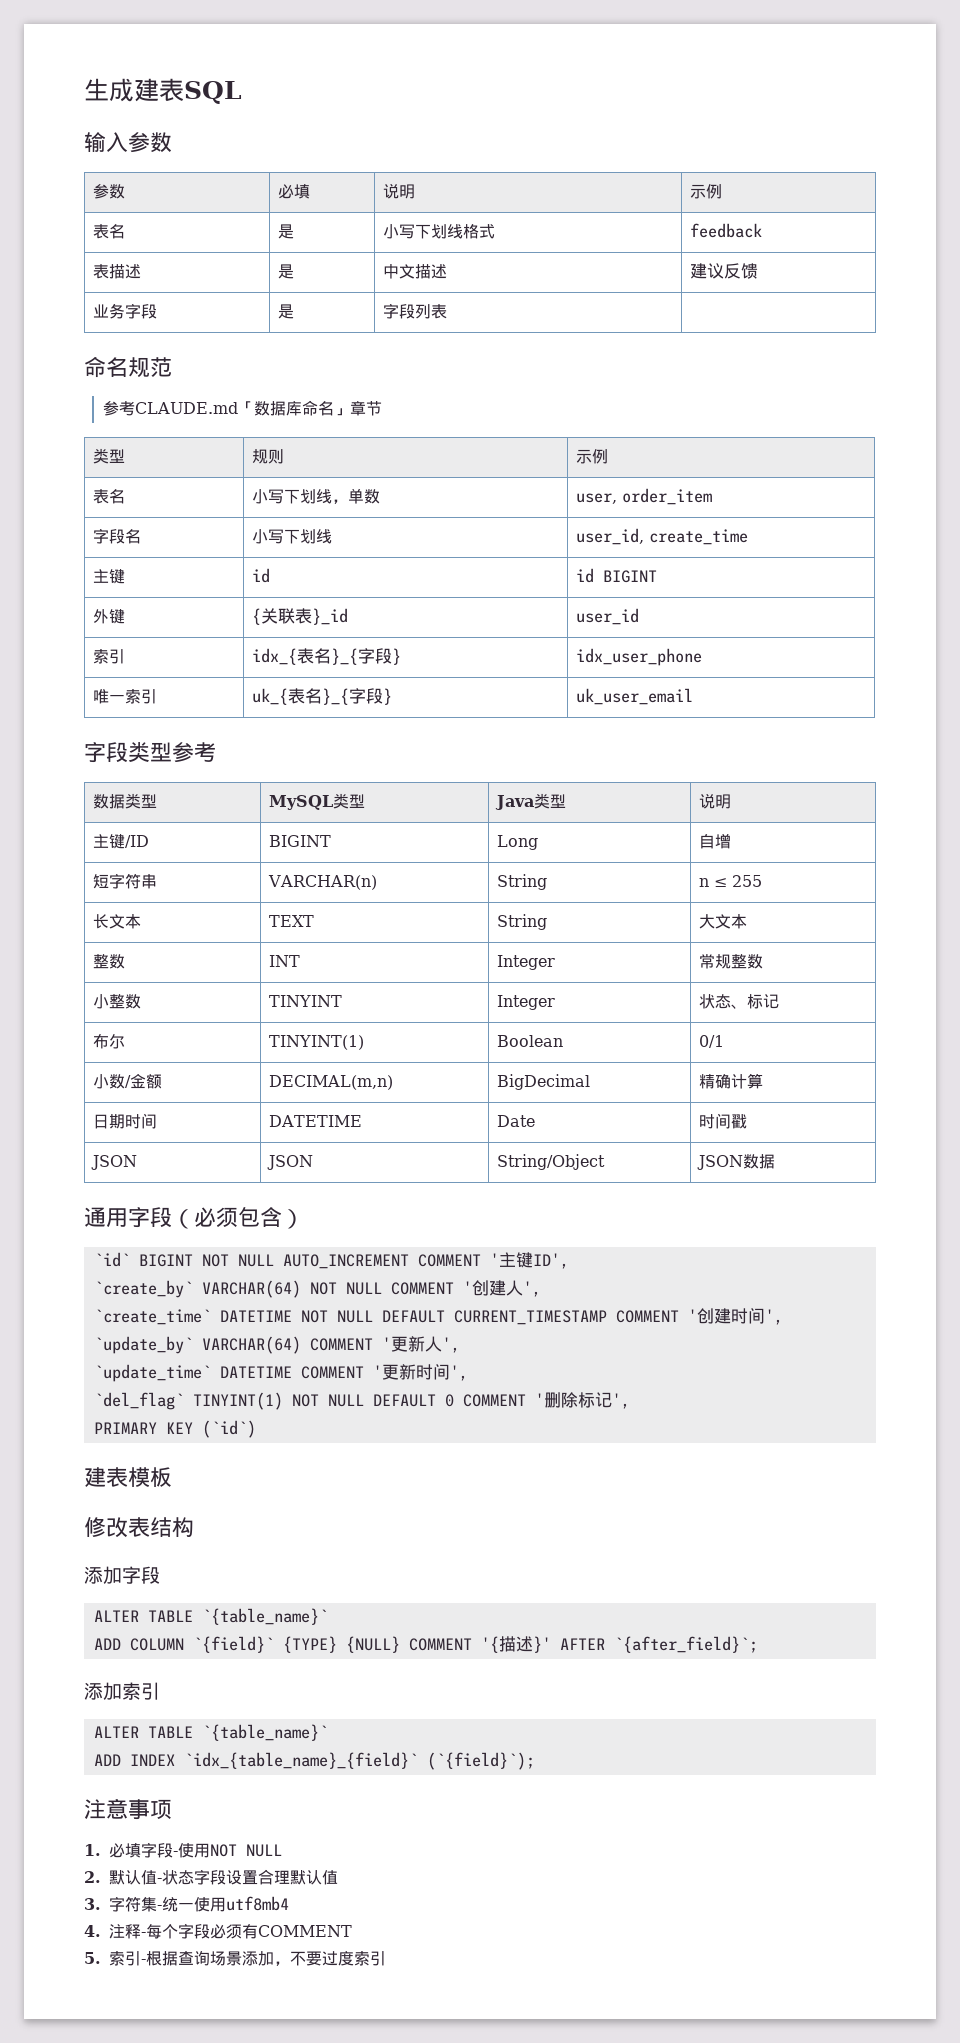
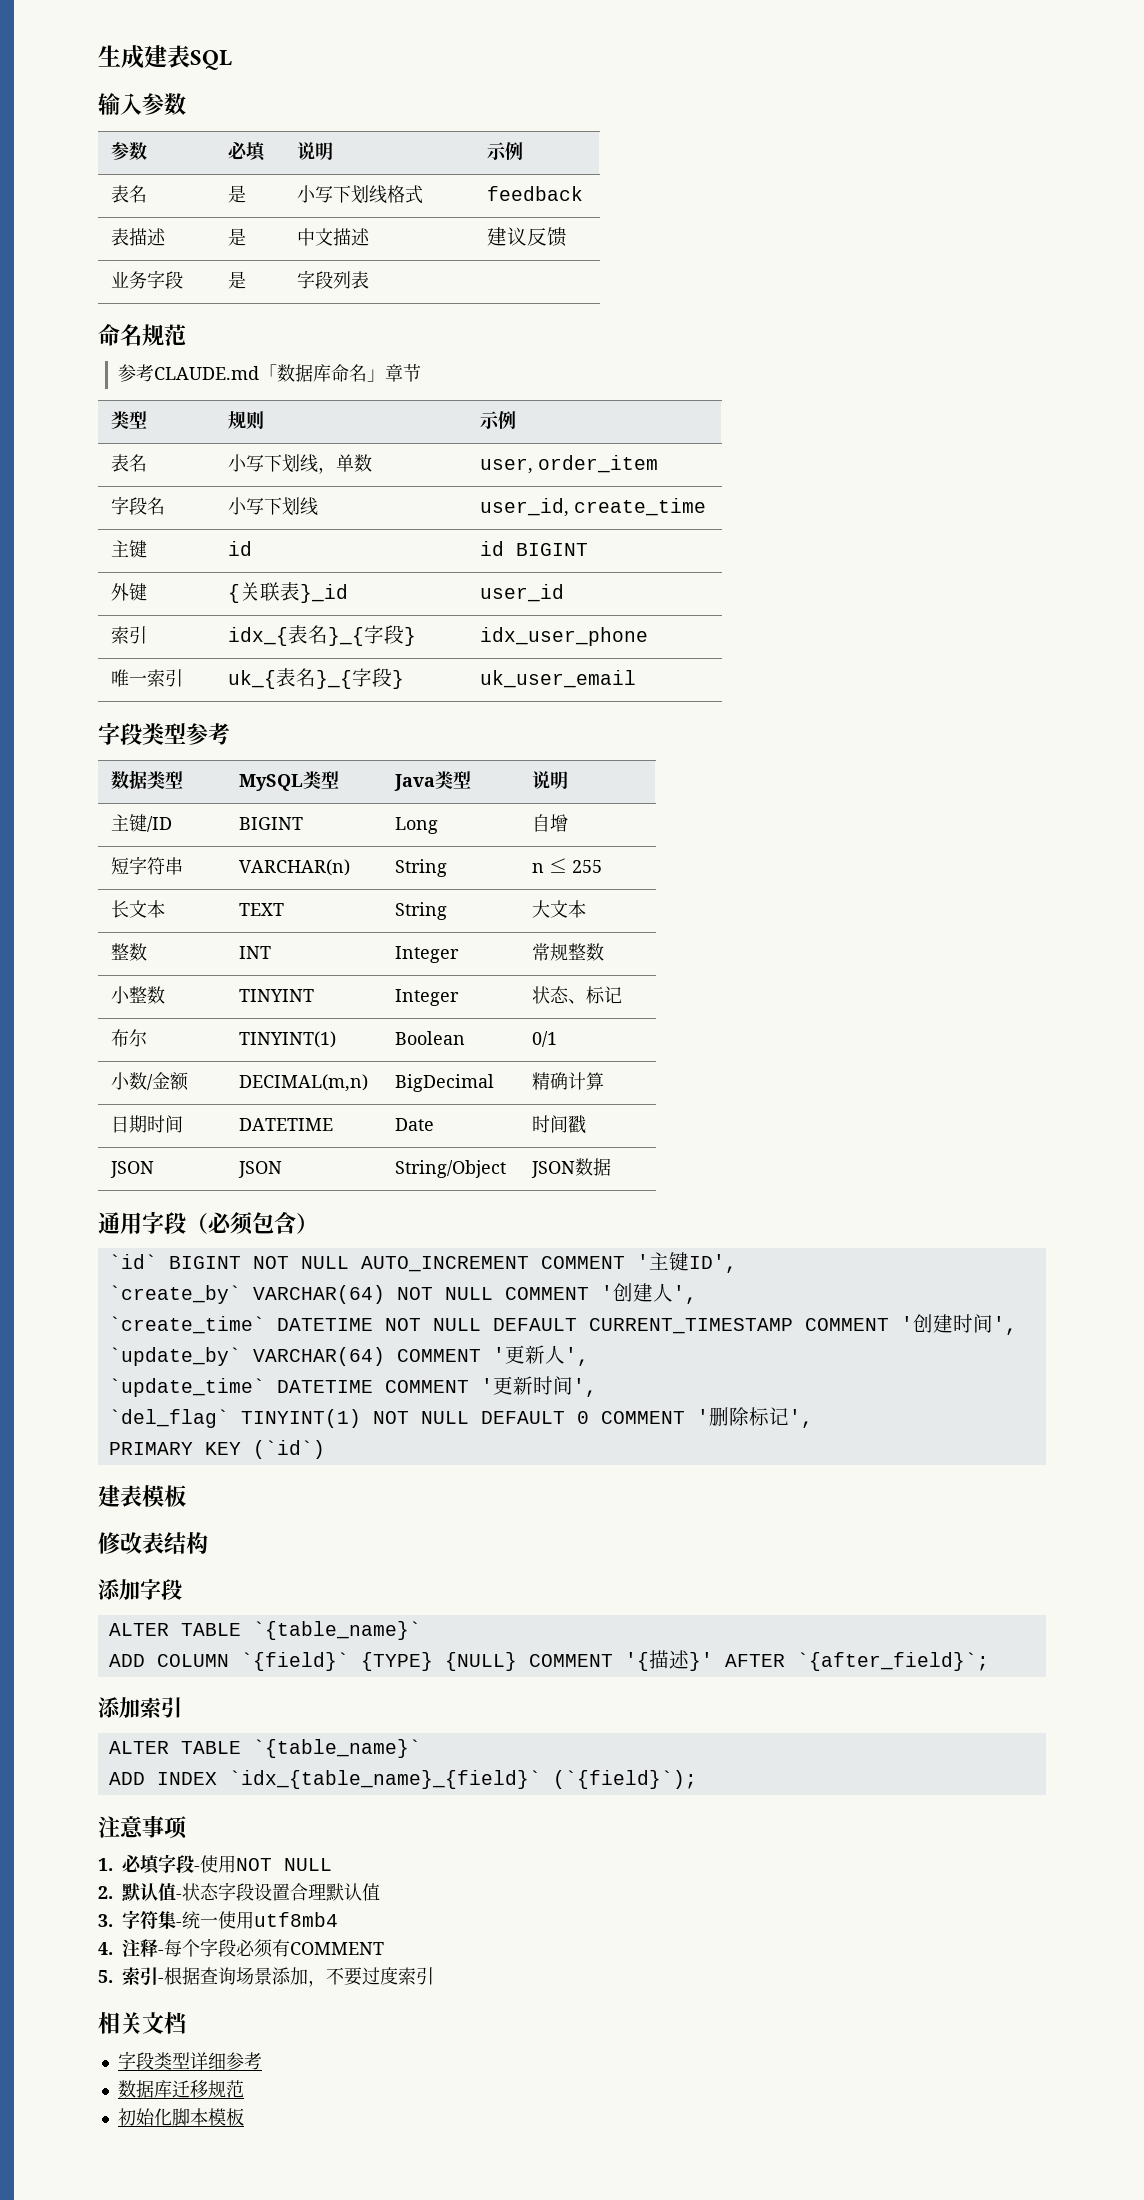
+ 相关文档
+ 字段类型详细参考
+ 数据库迁移规范
+ 初始化脚本模板

